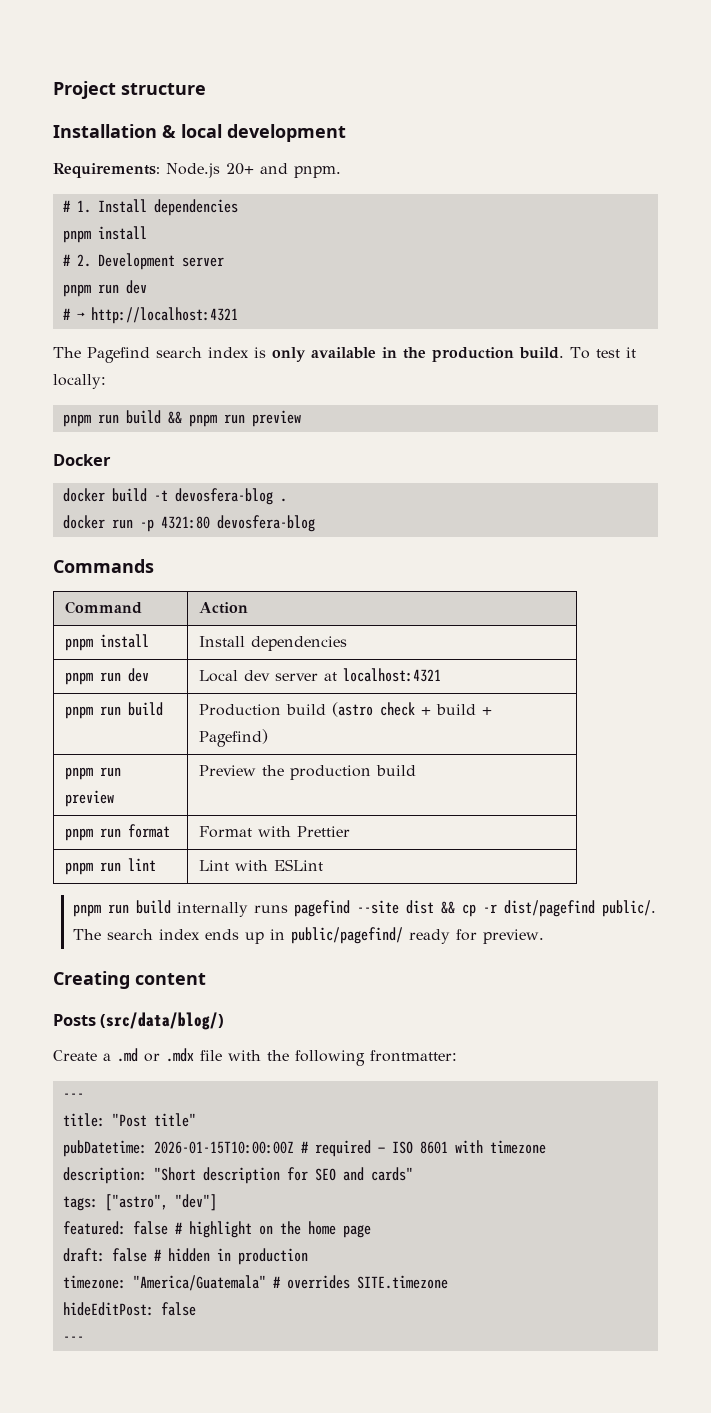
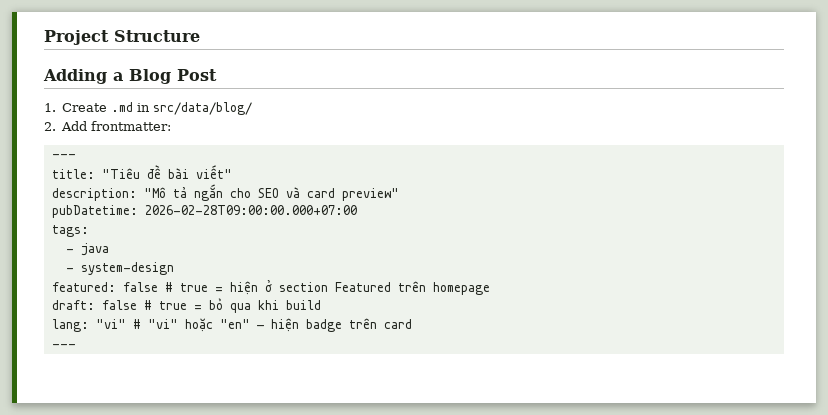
- Project structure
- Installation & local development
- Requirements: Node.js 20+ and pnpm.
- # 1. Install dependencies
- pnpm install
- # 2. Development server
- pnpm run dev
- # → http://localhost:4321
- The Pagefind search index is only available in the production build. To test it locally:
- pnpm run build && pnpm run preview
- Docker
- docker build -t devosfera-blog .
- docker run -p 4321:80 devosfera-blog
- Commands
- Command | Action
- pnpm install | Install dependencies
- pnpm run dev | Local dev server at localhost:4321
- pnpm run build | Production build (astro check + build + Pagefind)
- pnpm run preview | Preview the production build
- pnpm run format | Format with Prettier
- pnpm run lint | Lint with ESLint
- pnpm run build internally runs pagefind --site dist && cp -r dist/pagefind public/. The search index ends up in public/pagefind/ ready for preview.
- Creating content
- Posts (src/data/blog/)
- Create a .md or .mdx file with the following frontmatter:
+ Project Structure
+ Adding a Blog Post
+ 1. Create .md in src/data/blog/
+ 2. Add frontmatter:
  ---
- title: "Post title"
- pubDatetime: 2026-01-15T10:00:00Z # required — ISO 8601 with timezone
- description: "Short description for SEO and cards"
- tags: ["astro", "dev"]
- featured: false # highlight on the home page
- draft: false # hidden in production
- timezone: "America/Guatemala" # overrides SITE.timezone
- hideEditPost: false
+ title: "Tiêu đề bài viết"
+ description: "Mô tả ngắn cho SEO và card preview"
+ pubDatetime: 2026-02-28T09:00:00.000+07:00
+ tags:
+ - java
+ - system-design
+ featured: false # true = hiện ở section Featured trên homepage
+ draft: false # true = bỏ qua khi build
+ lang: "vi" # "vi" hoặc "en" — hiện badge trên card

